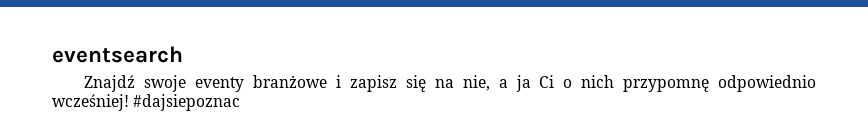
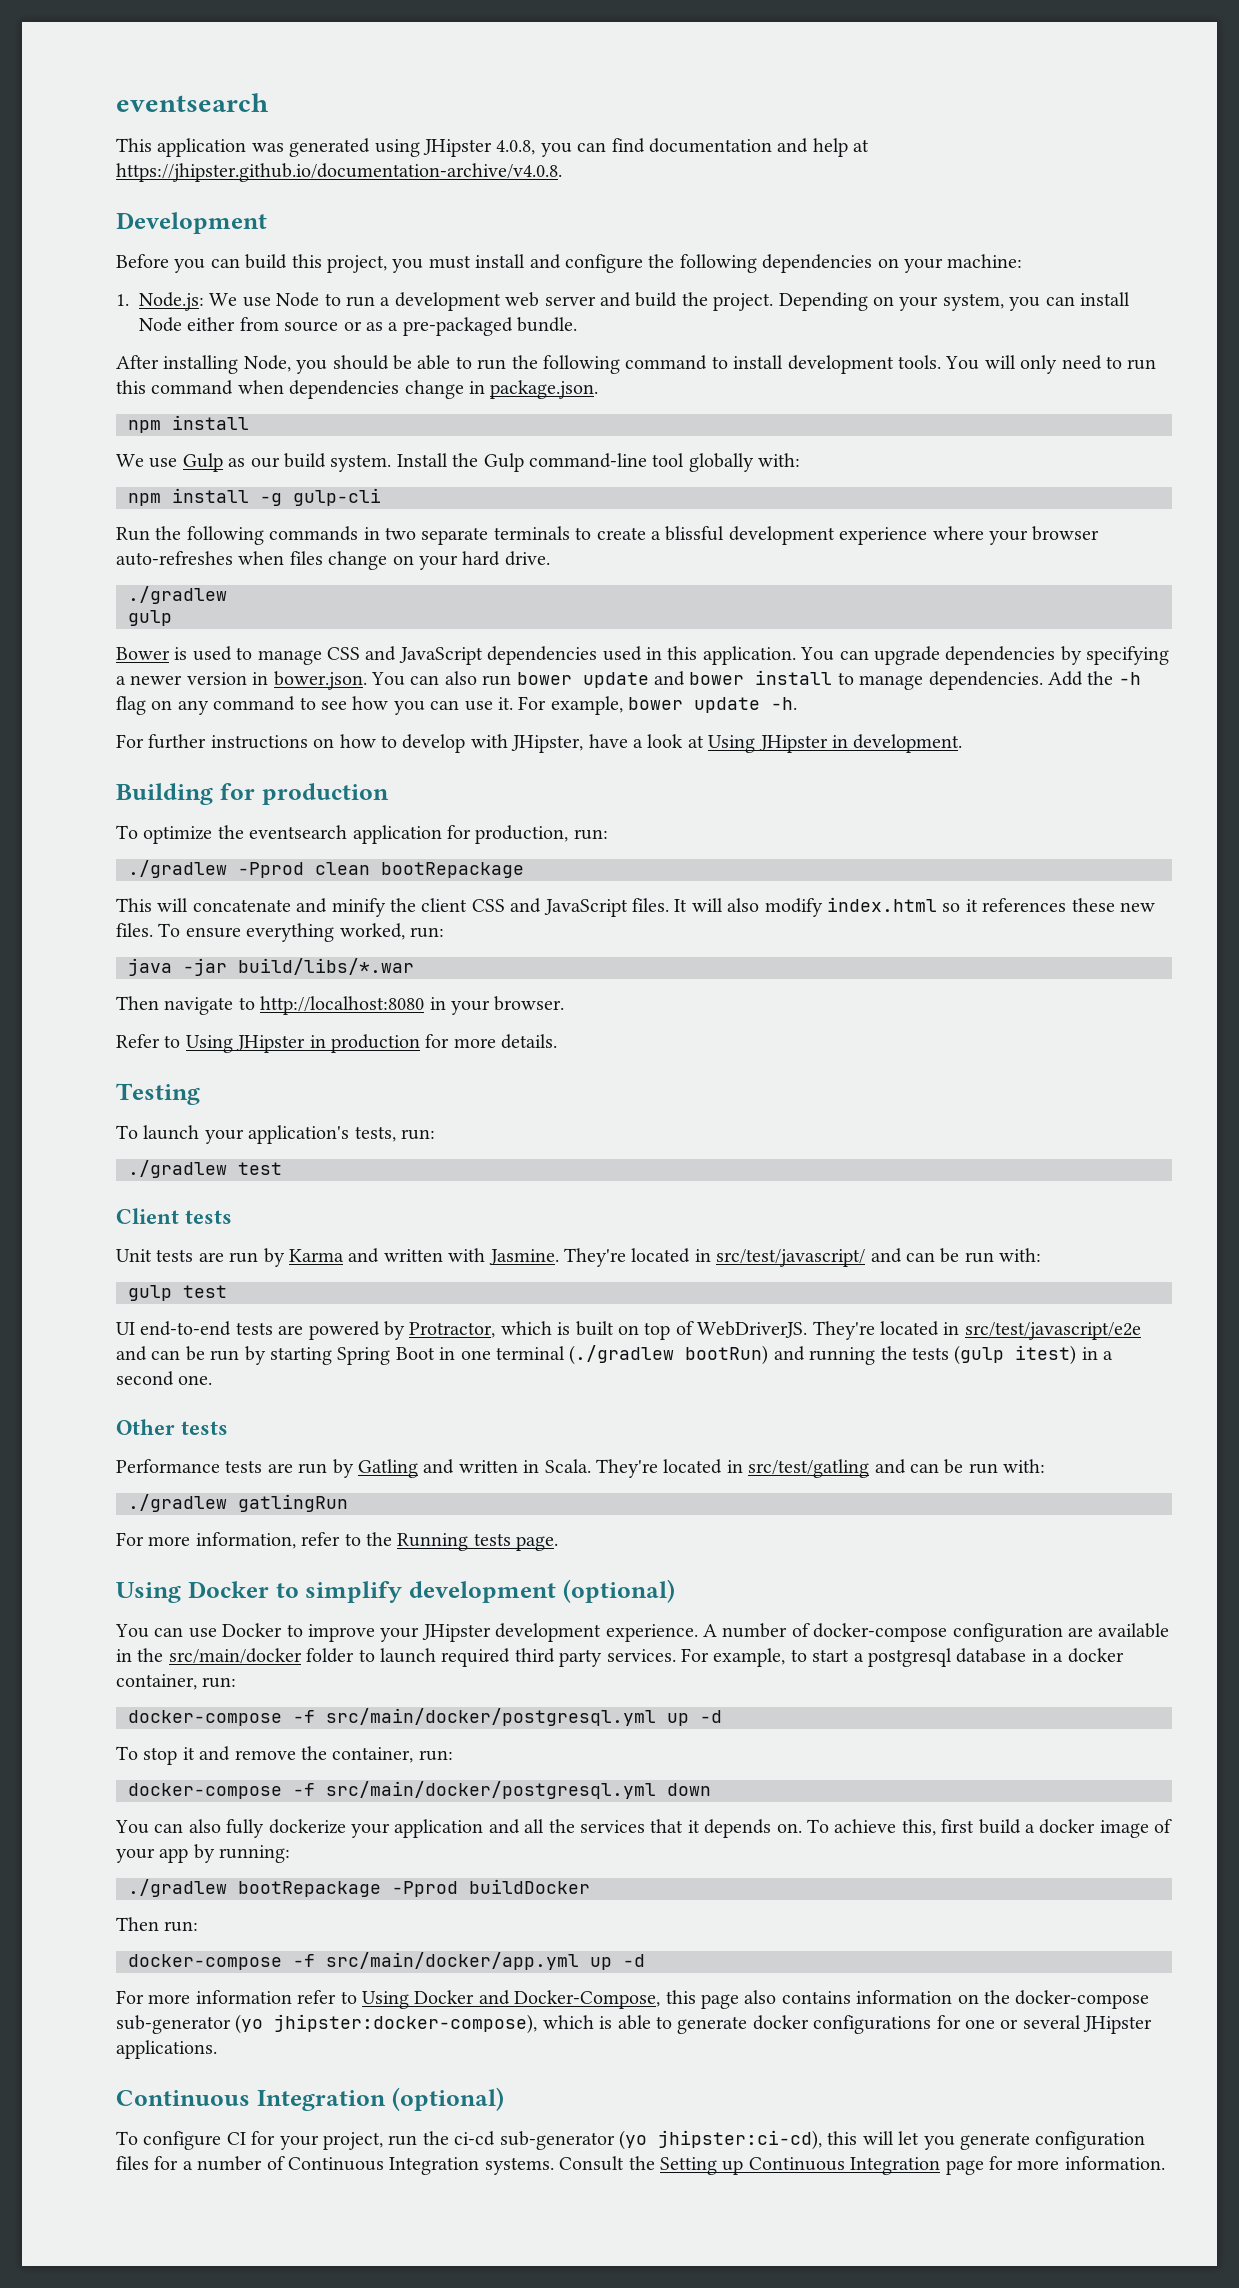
- Znajdź swoje eventy branżowe i zapisz się na nie, a ja Ci o nich przypomnę odpowiednio wcześniej! #dajsiepoznac
+ This application was generated using JHipster 4.0.8, you can find documentation and help at https://jhipster.github.io/documentation-archive/v4.0.8.
+ Development
+ Before you can build this project, you must install and configure the following dependencies on your machine:
+ 1. Node.js: We use Node to run a development web server and build the project. Depending on your system, you can install Node either from source or as a pre-packaged bundle.
+ After installing Node, you should be able to run the following command to install development tools. You will only need to run this command when dependencies change in package.json.
+ npm install
+ We use Gulp as our build system. Install the Gulp command-line tool globally with:
+ npm install -g gulp-cli
+ Run the following commands in two separate terminals to create a blissful development experience where your browser auto-refreshes when files change on your hard drive.
+ ./gradlew
+ gulp
+ Bower is used to manage CSS and JavaScript dependencies used in this application. You can upgrade dependencies by specifying a newer version in bower.json. You can also run bower update and bower install to manage dependencies. Add the -h flag on any command to see how you can use it. For example, bower update -h.
+ For further instructions on how to develop with JHipster, have a look at Using JHipster in development.
+ Building for production
+ To optimize the eventsearch application for production, run:
+ ./gradlew -Pprod clean bootRepackage
+ This will concatenate and minify the client CSS and JavaScript files. It will also modify index.html so it references these new files. To ensure everything worked, run:
+ java -jar build/libs/*.war
+ Then navigate to http://localhost:8080 in your browser.
+ Refer to Using JHipster in production for more details.
+ Testing
+ To launch your application's tests, run:
+ ./gradlew test
+ Client tests
+ Unit tests are run by Karma and written with Jasmine. They're located in src/test/javascript/ and can be run with:
+ gulp test
+ UI end-to-end tests are powered by Protractor, which is built on top of WebDriverJS. They're located in src/test/javascript/e2e and can be run by starting Spring Boot in one terminal (./gradlew bootRun) and running the tests (gulp itest) in a second one.
+ Other tests
+ Performance tests are run by Gatling and written in Scala. They're located in src/test/gatling and can be run with:
+ ./gradlew gatlingRun
+ For more information, refer to the Running tests page.
+ Using Docker to simplify development (optional)
+ You can use Docker to improve your JHipster development experience. A number of docker-compose configuration are available in the src/main/docker folder to launch required third party services. For example, to start a postgresql database in a docker container, run:
+ docker-compose -f src/main/docker/postgresql.yml up -d
+ To stop it and remove the container, run:
+ docker-compose -f src/main/docker/postgresql.yml down
+ You can also fully dockerize your application and all the services that it depends on. To achieve this, first build a docker image of your app by running:
+ ./gradlew bootRepackage -Pprod buildDocker
+ Then run:
+ docker-compose -f src/main/docker/app.yml up -d
+ For more information refer to Using Docker and Docker-Compose, this page also contains information on the docker-compose sub-generator (yo jhipster:docker-compose), which is able to generate docker configurations for one or several JHipster applications.
+ Continuous Integration (optional)
+ To configure CI for your project, run the ci-cd sub-generator (yo jhipster:ci-cd), this will let you generate configuration files for a number of Continuous Integration systems. Consult the Setting up Continuous Integration page for more information.

